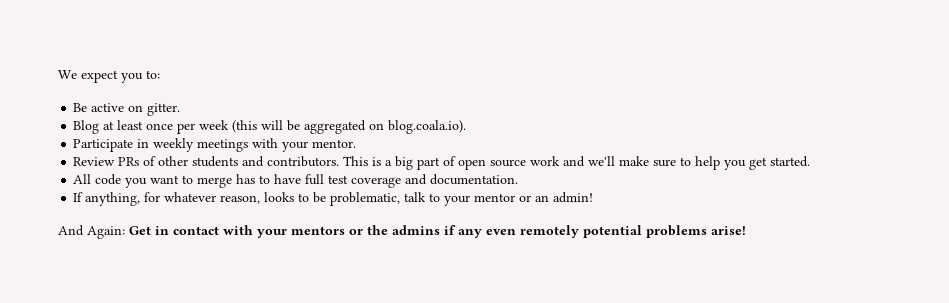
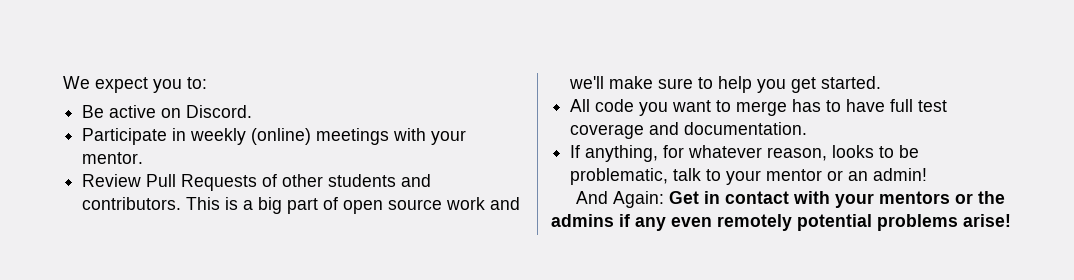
- Be active on gitter.
- Blog at least once per week (this will be aggregated on blog.coala.io).
+ Be active on Discord.
- Participate in weekly meetings with your mentor.
+ Participate in weekly (online) meetings with your mentor.
- Review PRs of other students and contributors.
+ Review Pull Requests of other students and contributors.

